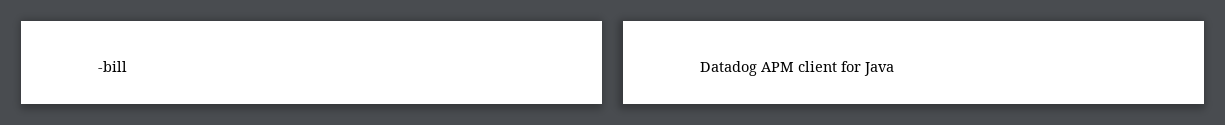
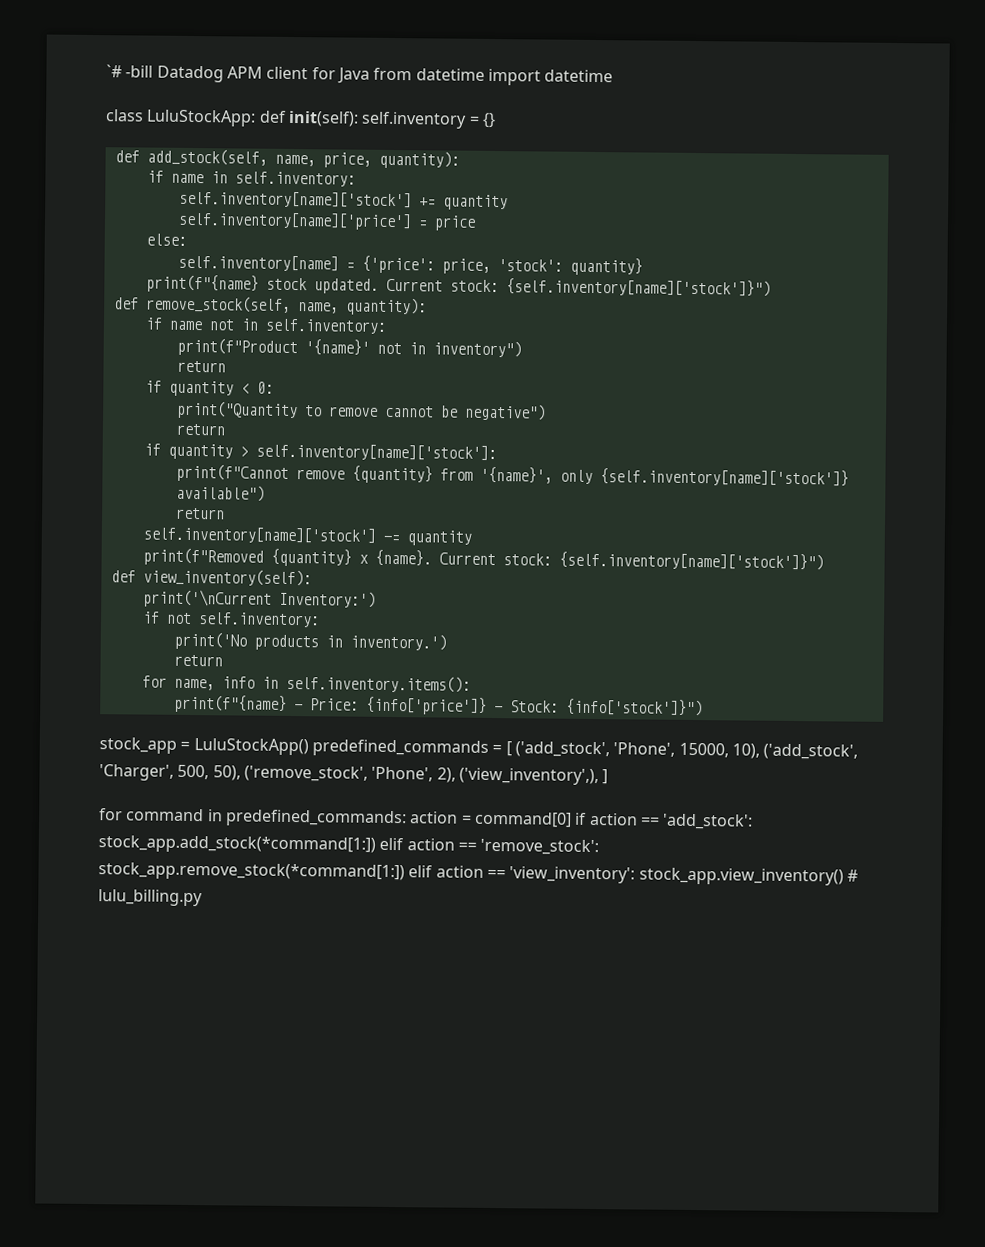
- -bill
- Datadog APM client for Java
+ `# -bill Datadog APM client for Java from datetime import datetime
+ class LuluStockApp: def init(self): self.inventory = {}
+ def add_stock(self, name, price, quantity):
+ if name in self.inventory:
+ self.inventory[name]['stock'] += quantity
+ self.inventory[name]['price'] = price
+ else:
+ self.inventory[name] = {'price': price, 'stock': quantity}
+ print(f"{name} stock updated. Current stock: {self.inventory[name]['stock']}")
+ def remove_stock(self, name, quantity):
+ if name not in self.inventory:
+ print(f"Product '{name}' not in inventory")
+ return
+ if quantity < 0:
+ print("Quantity to remove cannot be negative")
+ return
+ if quantity > self.inventory[name]['stock']:
+ print(f"Cannot remove {quantity} from '{name}', only {self.inventory[name]['stock']} available")
+ return
+ self.inventory[name]['stock'] -= quantity
+ print(f"Removed {quantity} x {name}. Current stock: {self.inventory[name]['stock']}")
+ def view_inventory(self):
+ print('\nCurrent Inventory:')
+ if not self.inventory:
+ print('No products in inventory.')
+ return
+ for name, info in self.inventory.items():
+ print(f"{name} - Price: {info['price']} - Stock: {info['stock']}")
+ stock_app = LuluStockApp() predefined_commands = [ ('add_stock', 'Phone', 15000, 10), ('add_stock', 'Charger', 500, 50), ('remove_stock', 'Phone', 2), ('view_inventory',), ]
+ for command in predefined_commands: action = command[0] if action == 'add_stock': stock_app.add_stock(*command[1:]) elif action == 'remove_stock': stock_app.remove_stock(*command[1:]) elif action == 'view_inventory': stock_app.view_inventory() # lulu_billing.py

